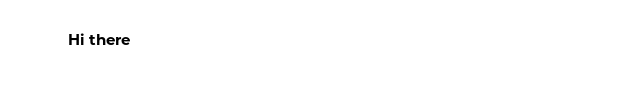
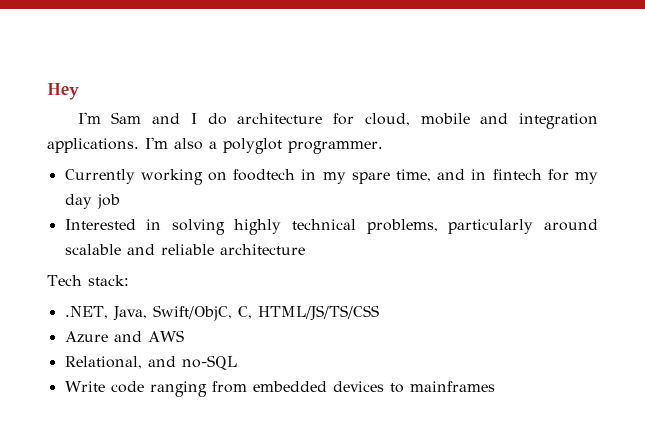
- Hi there
+ Hey
+ I'm Sam and I do architecture for cloud, mobile and integration applications. I'm also a polyglot programmer.
+ Currently working on foodtech in my spare time, and in fintech for my day job
+ Interested in solving highly technical problems, particularly around scalable and reliable architecture
+ Tech stack:
+ .NET, Java, Swift/ObjC, C, HTML/JS/TS/CSS
+ Azure and AWS
+ Relational, and no-SQL
+ Write code ranging from embedded devices to mainframes

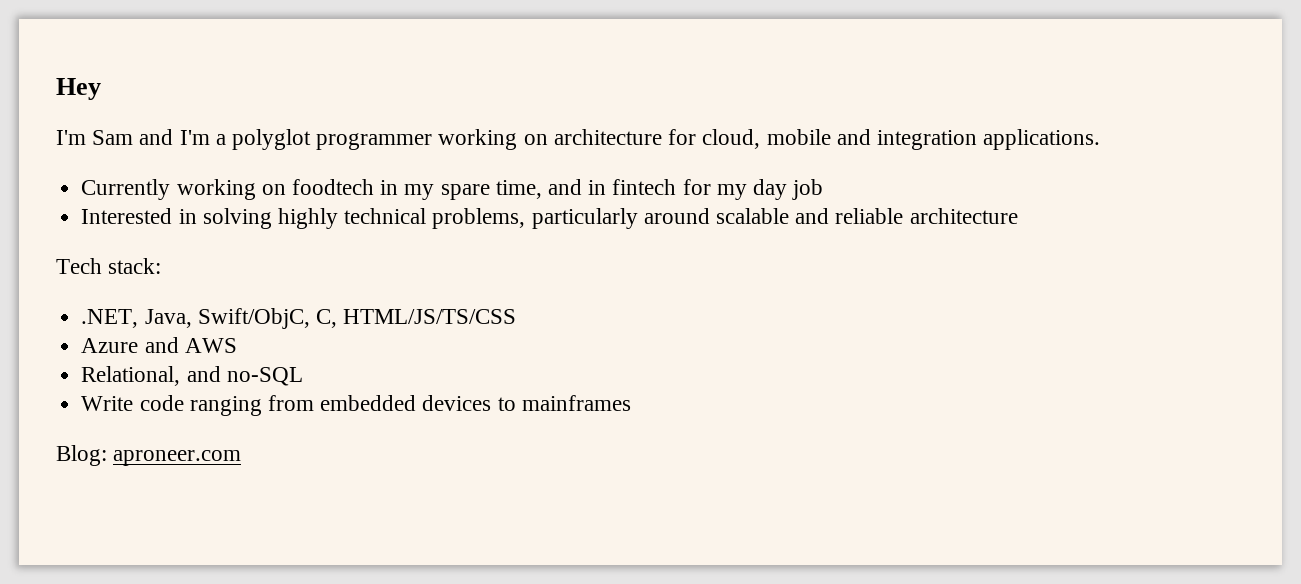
- I'm Sam and I do architecture for cloud, mobile and integration applications. I'm also a polyglot programmer.
+ I'm Sam and I'm a polyglot programmer working on architecture for cloud, mobile and integration applications.
+ Blog: aproneer.com

